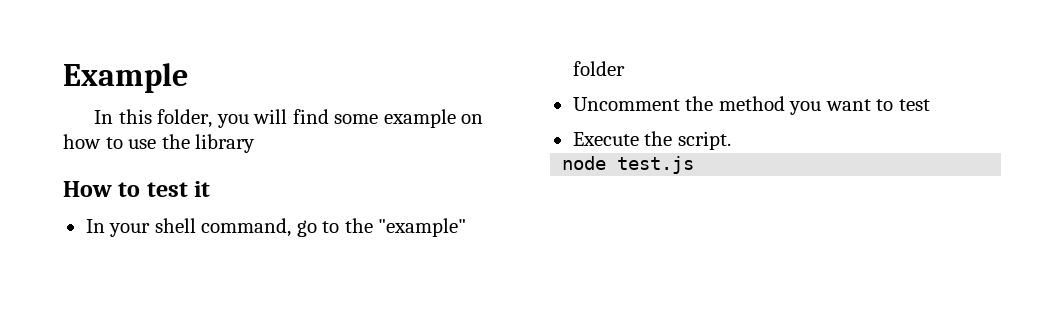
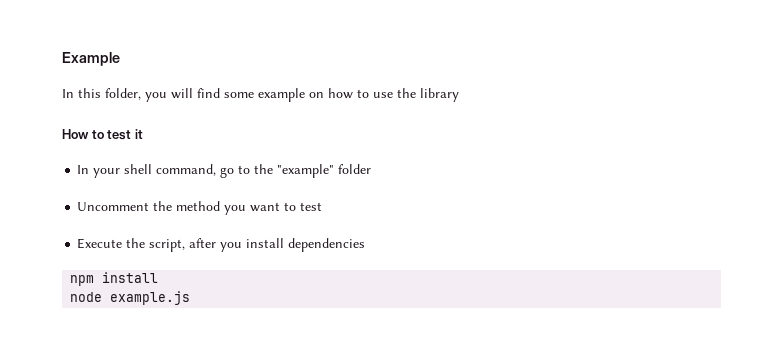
- Execute the script.
+ Execute the script, after you install dependencies
+ npm install
- node test.js
+ node example.js

